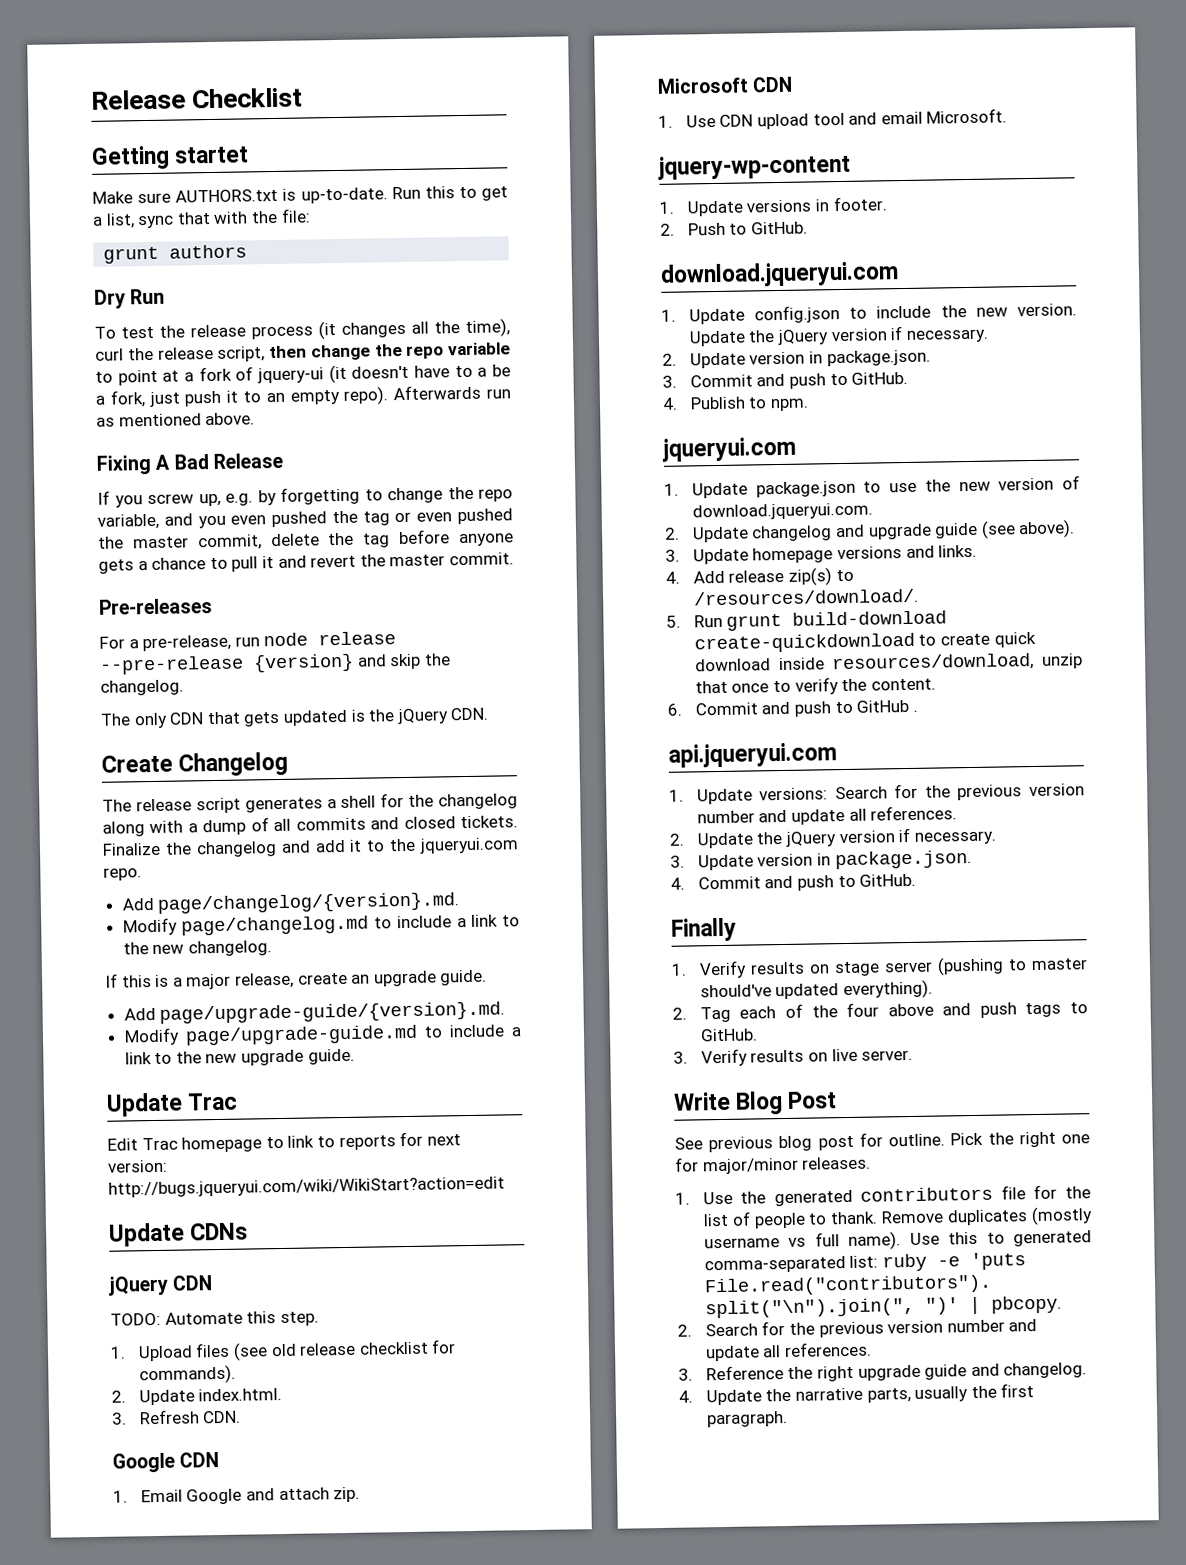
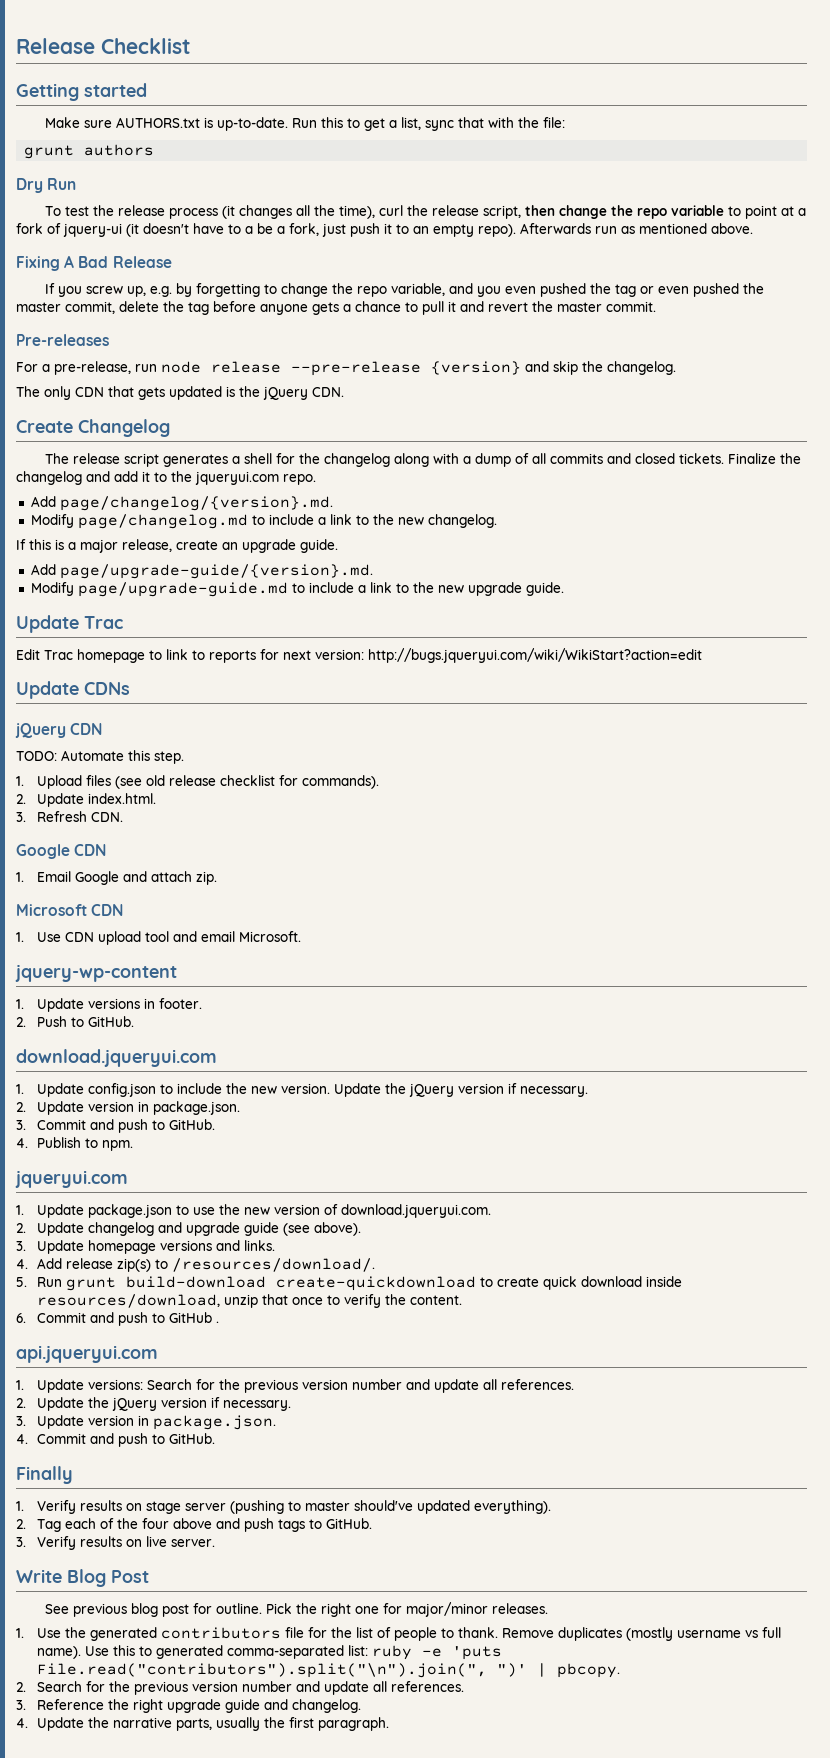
- Getting startet
+ Getting started

